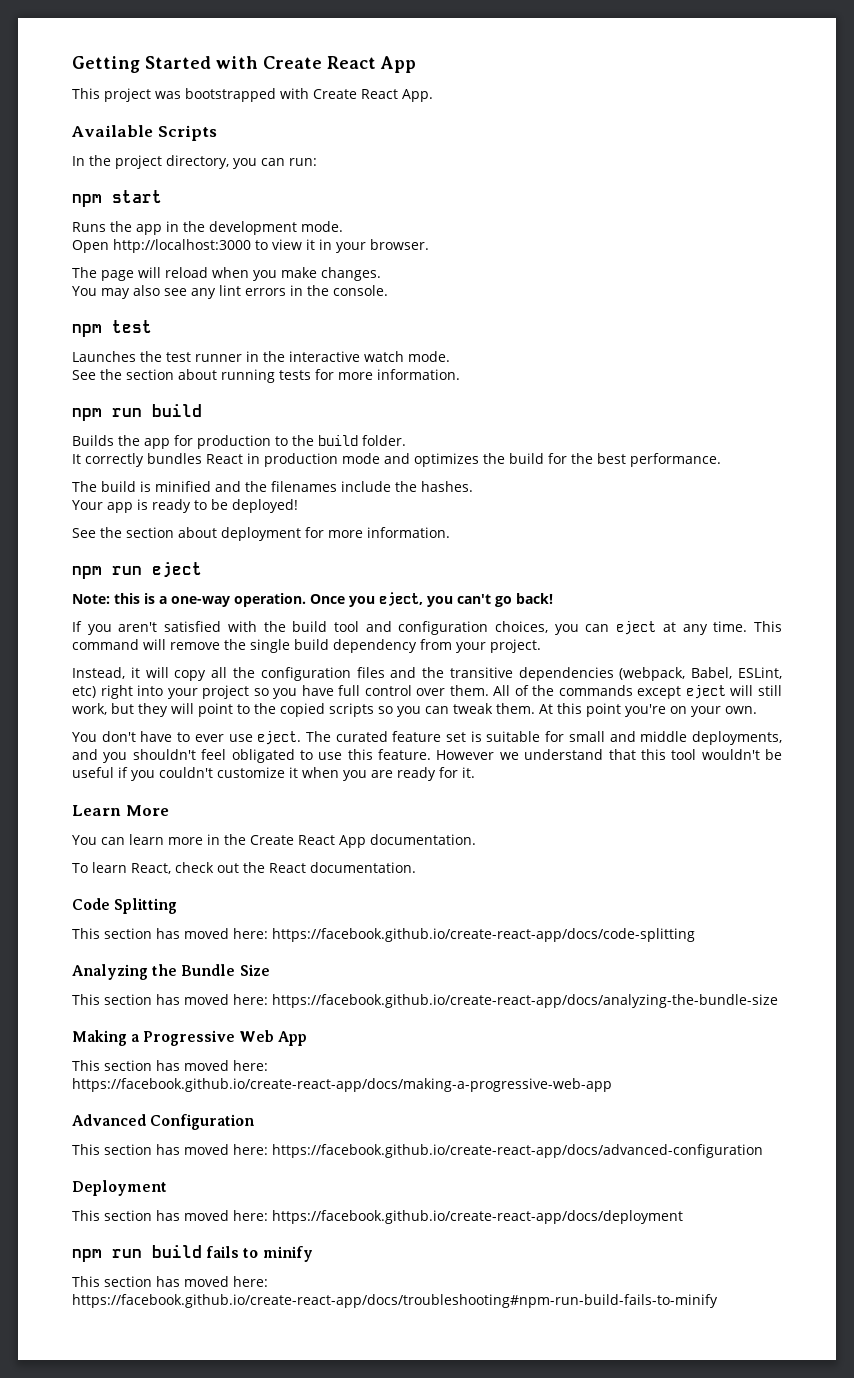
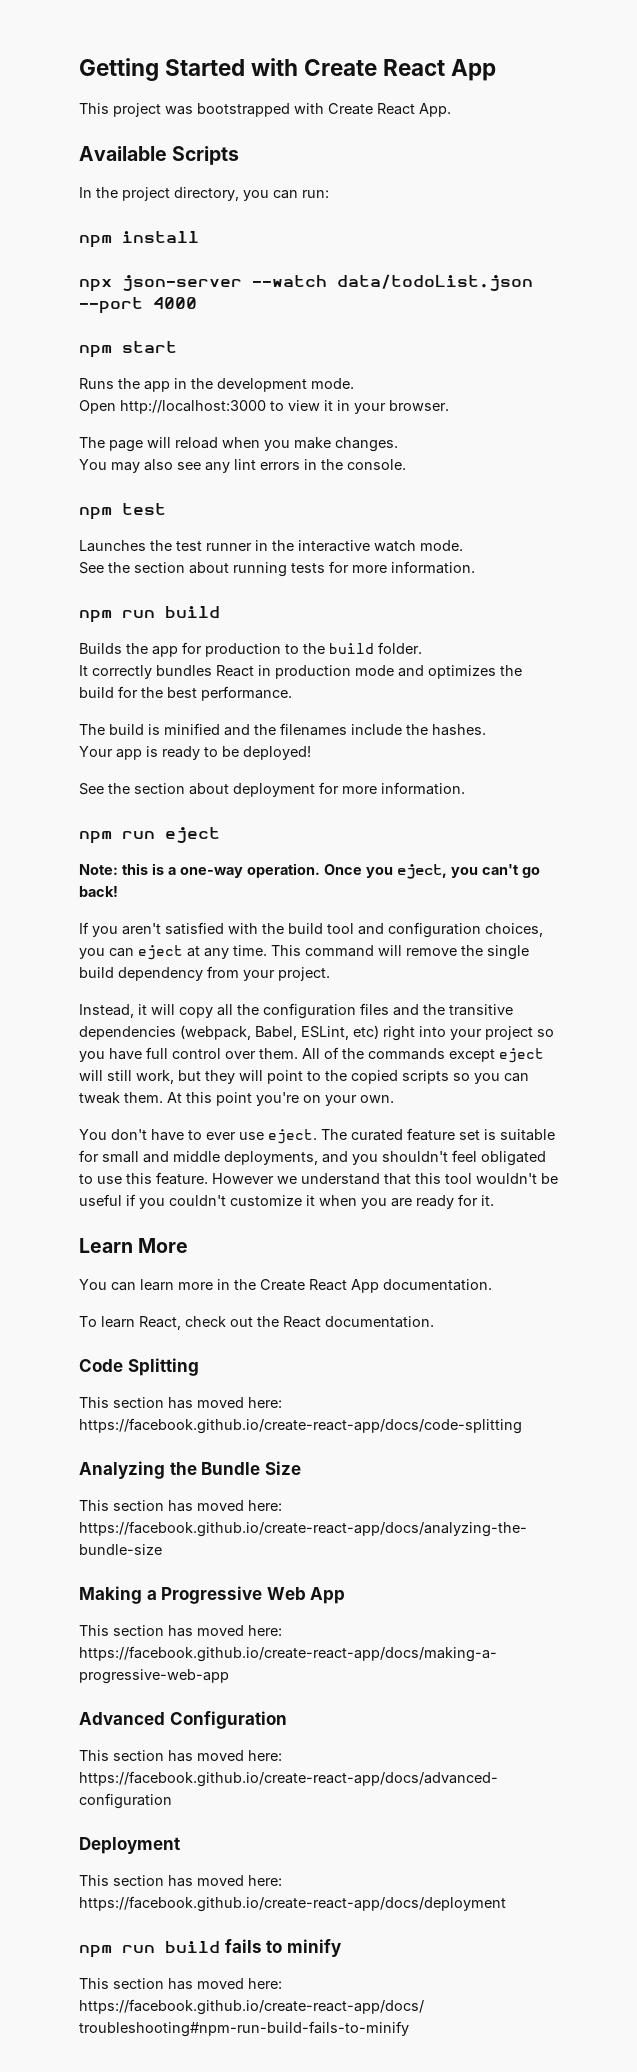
+ npm install
+ npx json-server --watch data/todoList.json --port 4000

